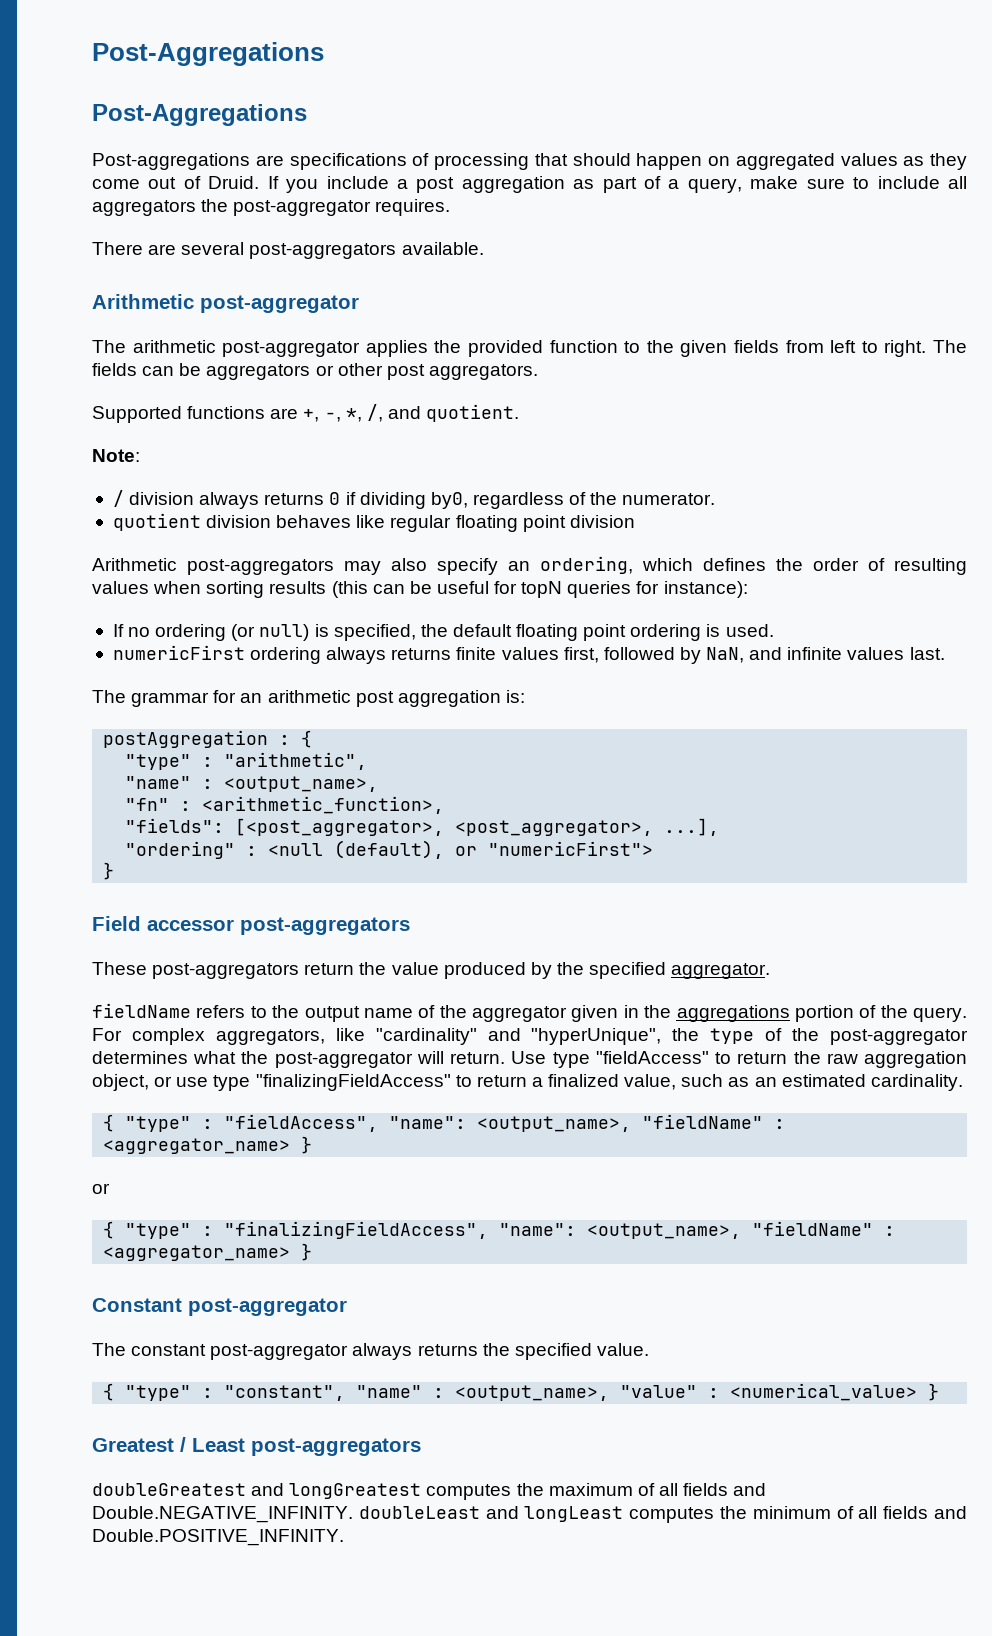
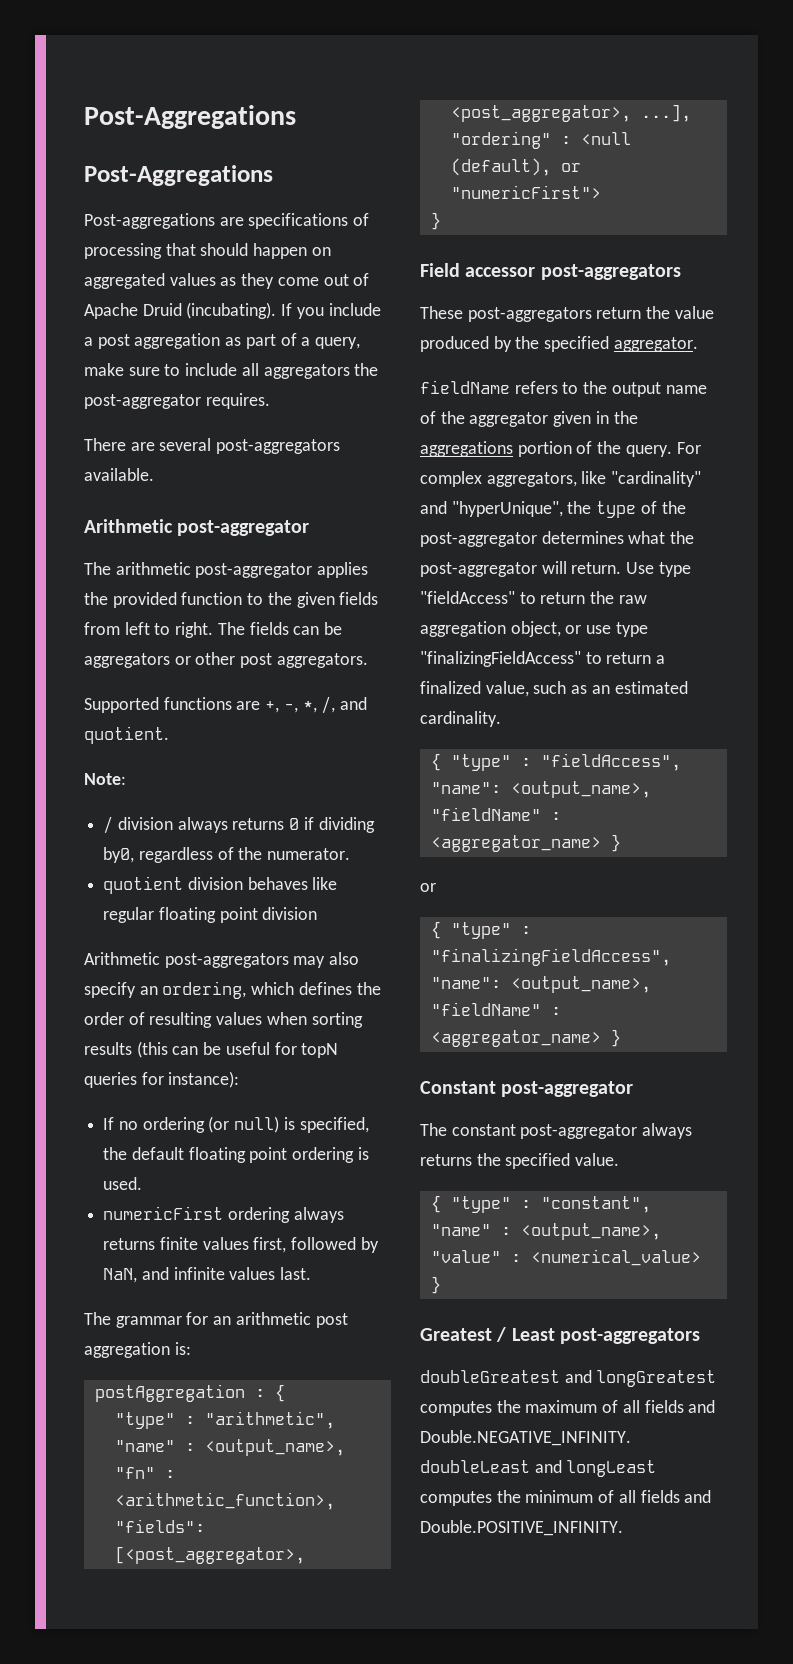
- Post-aggregations are specifications of processing that should happen on aggregated values as they come out of Druid.
+ Post-aggregations are specifications of processing that should happen on aggregated values as they come out of Apache Druid (incubating).

